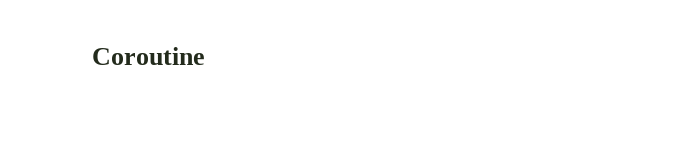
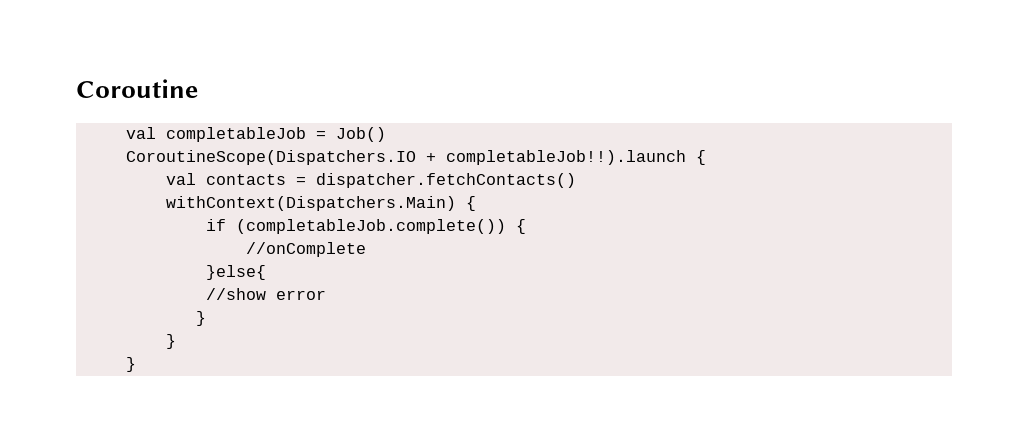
+ val completableJob = Job()
+ CoroutineScope(Dispatchers.IO + completableJob!!).launch {
+ val contacts = dispatcher.fetchContacts()
+ withContext(Dispatchers.Main) {
+ if (completableJob.complete()) {
+ //onComplete
+ }else{
+ //show error
+ }
+ }
+ }

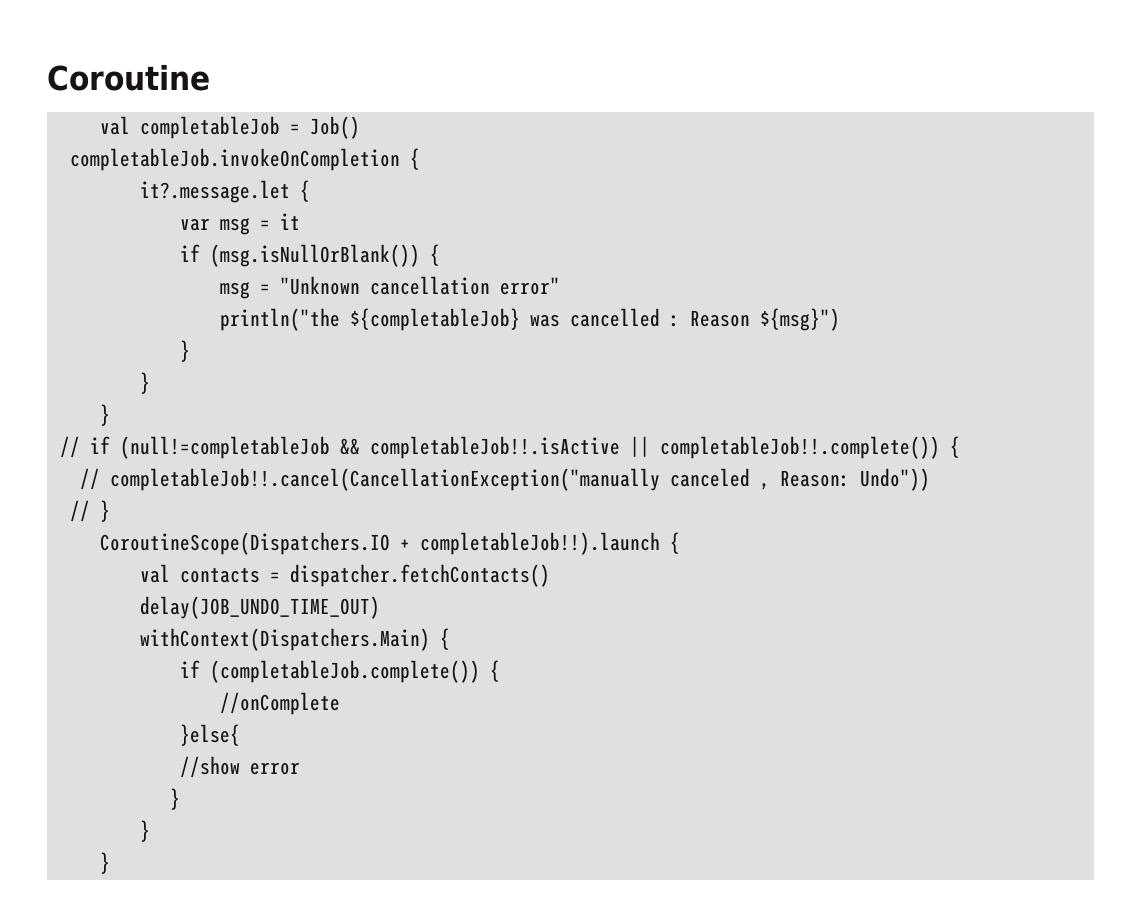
+ completableJob.invokeOnCompletion {
+ it?.message.let {
+ var msg = it
+ if (msg.isNullOrBlank()) {
+ msg = "Unknown cancellation error"
+ println("the ${completableJob} was cancelled : Reason ${msg}")
+ }
+ }
+ }
+ // if (null!=completableJob && completableJob!!.isActive || completableJob!!.complete()) {
+ // completableJob!!.cancel(CancellationException("manually canceled , Reason: Undo"))
+ // }
+ delay(JOB_UNDO_TIME_OUT)

